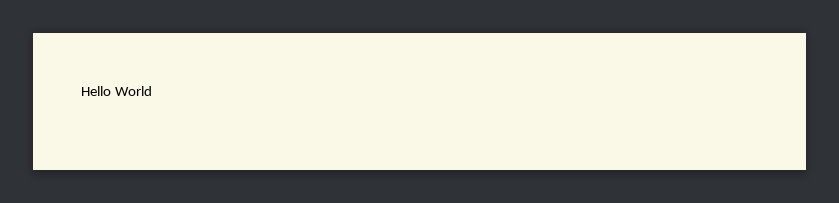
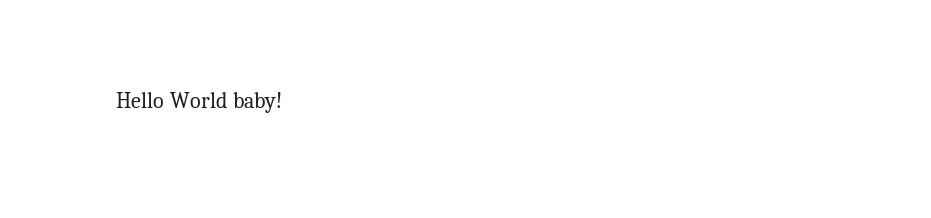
- Hello World
+ Hello World baby!

